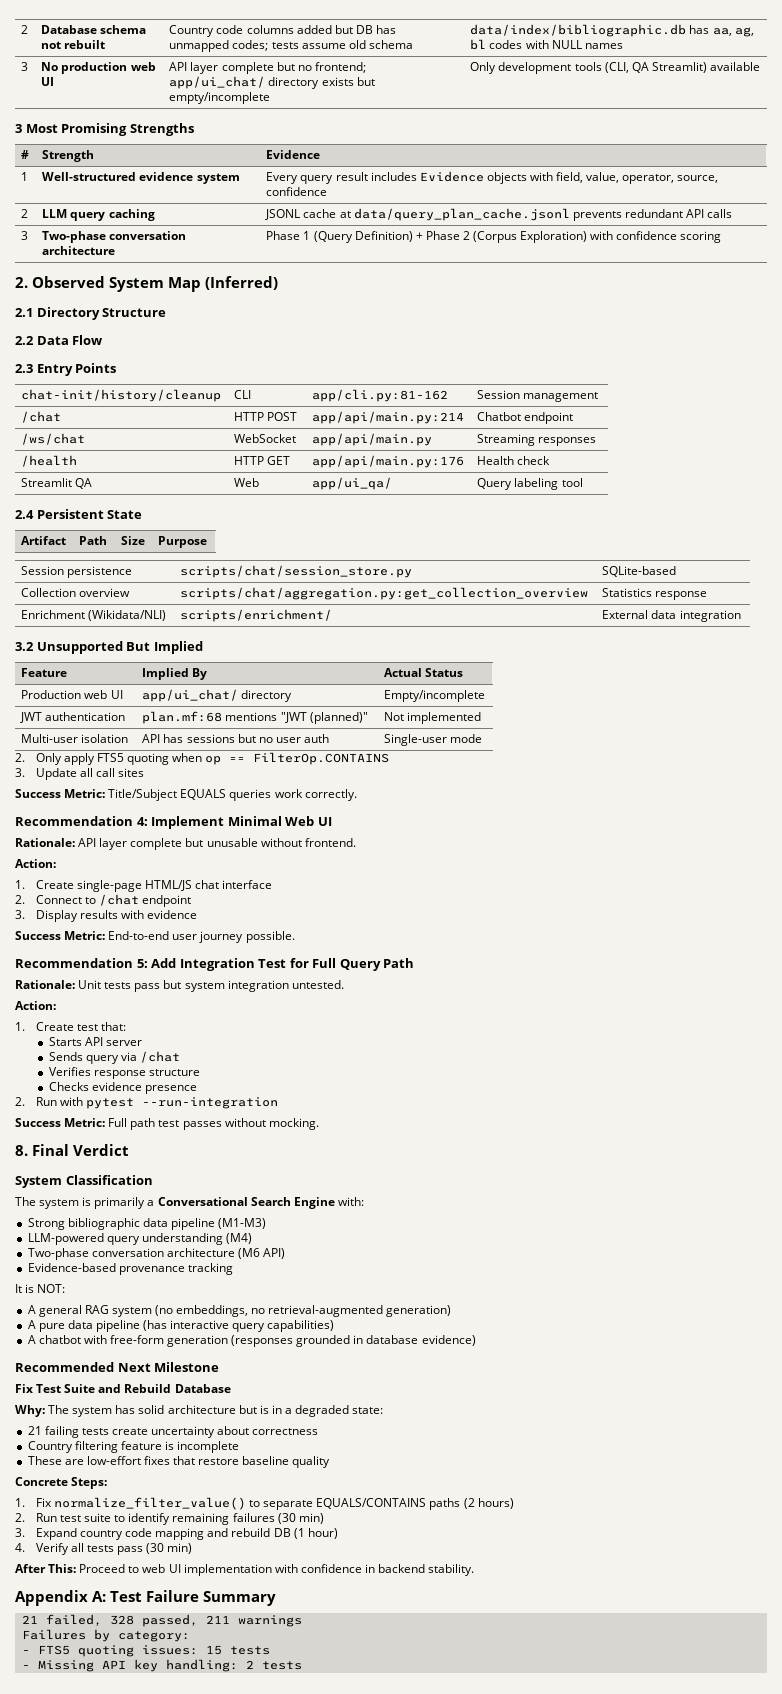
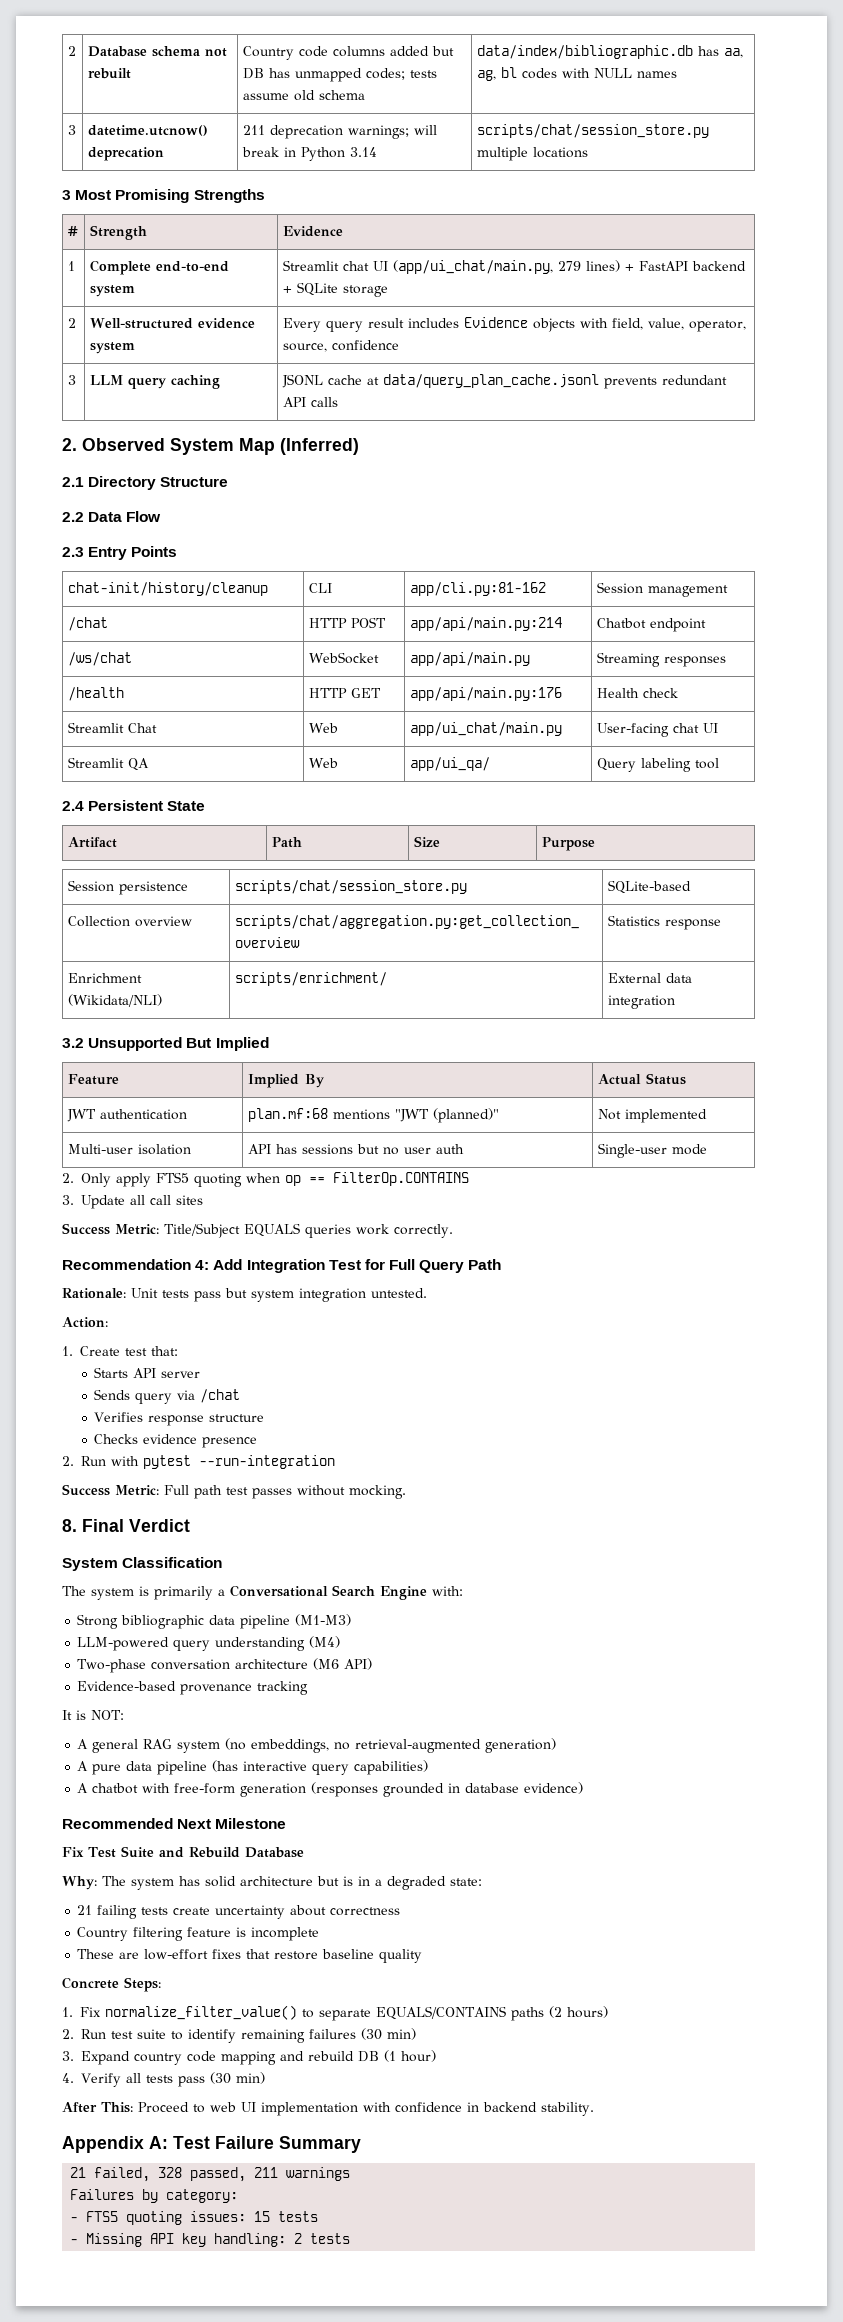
- 3 | No production web UI | API layer complete but no frontend; app/ui_chat/ directory exists but empty/incomplete | Only development tools (CLI, QA Streamlit) available
+ 3 | datetime.utcnow() deprecation | 211 deprecation warnings; will break in Python 3.14 | scripts/chat/session_store.py multiple locations
- 1 | Well-structured evidence system | Every query result includes Evidence objects with field, value, operator, source, confidence
+ 1 | Complete end-to-end system | Streamlit chat UI (app/ui_chat/main.py, 279 lines) + FastAPI backend + SQLite storage
+ 2 | Well-structured evidence system | Every query result includes Evidence objects with field, value, operator, source, confidence
- 2 | LLM query caching | JSONL cache at data/query_plan_cache.jsonl prevents redundant API calls
+ 3 | LLM query caching | JSONL cache at data/query_plan_cache.jsonl prevents redundant API calls
- 3 | Two-phase conversation architecture | Phase 1 (Query Definition) + Phase 2 (Corpus Exploration) with confidence scoring
+ Streamlit Chat | Web | app/ui_chat/main.py | User-facing chat UI
- Production web UI | app/ui_chat/ directory | Empty/incomplete
- Recommendation 4: Implement Minimal Web UI
- Rationale: API layer complete but unusable without frontend.
- Action:
- 1. Create single-page HTML/JS chat interface
- 2. Connect to /chat endpoint
- 3. Display results with evidence
- Success Metric: End-to-end user journey possible.
- Recommendation 5: Add Integration Test for Full Query Path
+ Recommendation 4: Add Integration Test for Full Query Path

